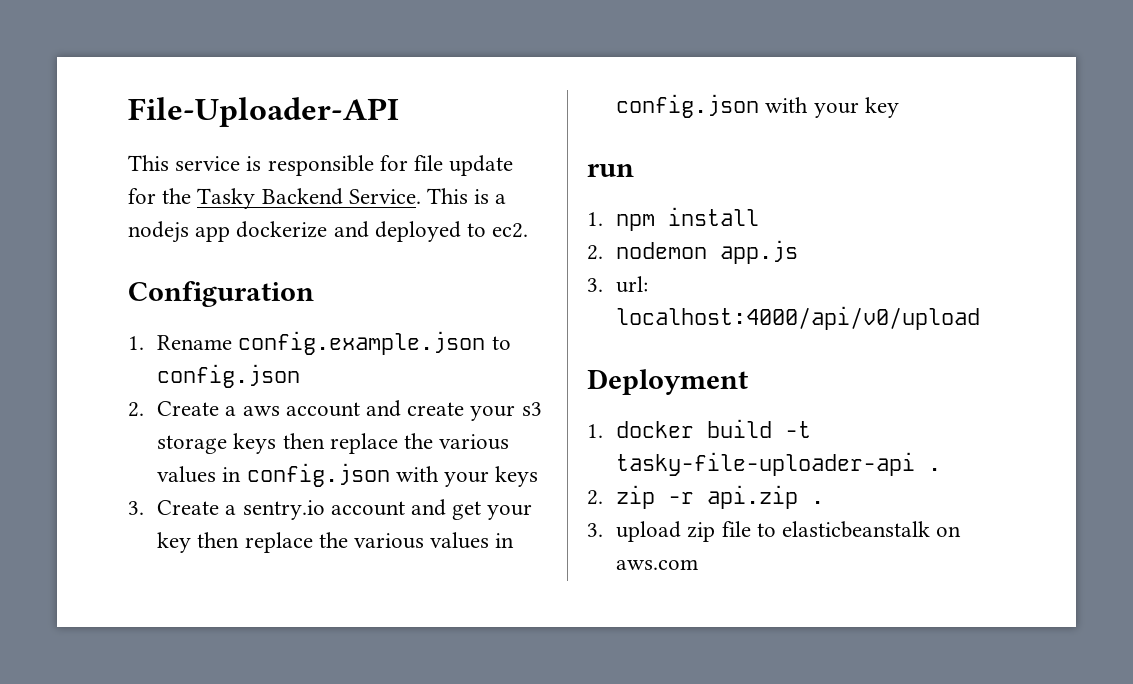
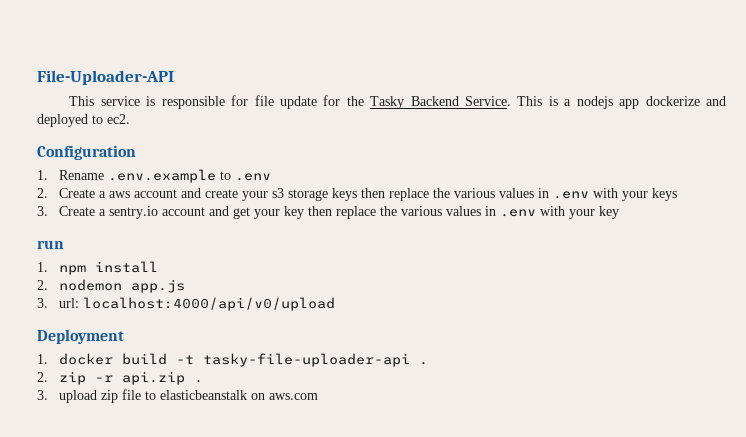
- 1. Rename config.example.json to config.json
+ 1. Rename .env.example to .env
- 2. Create a aws account and create your s3 storage keys then replace the various values in config.json with your keys
+ 2. Create a aws account and create your s3 storage keys then replace the various values in .env with your keys
- 3. Create a sentry.io account and get your key then replace the various values in config.json with your key
+ 3. Create a sentry.io account and get your key then replace the various values in .env with your key

